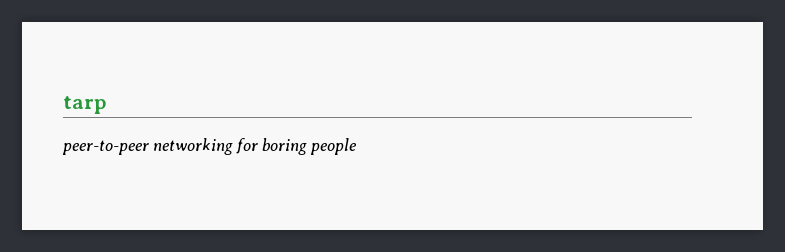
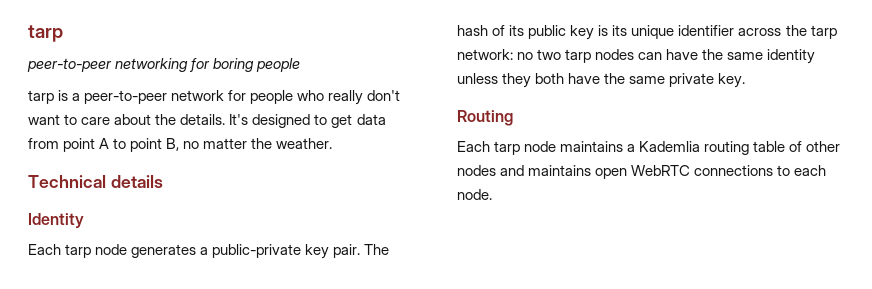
+ tarp is a peer-to-peer network for people who really don't want to care about the details. It's designed to get data from point A to point B, no matter the weather.
+ Technical details
+ Identity
+ Each tarp node generates a public-private key pair. The hash of its public key is its unique identifier across the tarp network: no two tarp nodes can have the same identity unless they both have the same private key.
+ Routing
+ Each tarp node maintains a Kademlia routing table of other nodes and maintains open WebRTC connections to each node.

